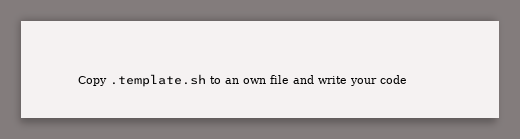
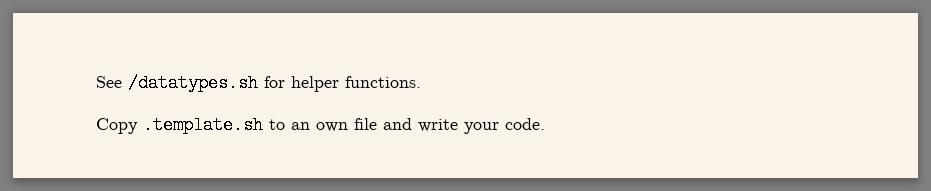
+ See /datatypes.sh for helper functions.
- Copy .template.sh to an own file and write your code
+ Copy .template.sh to an own file and write your code.

